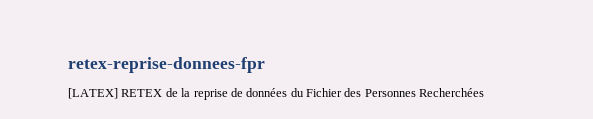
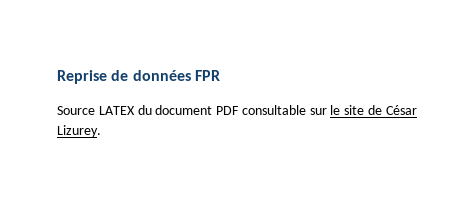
- retex-reprise-donnees-fpr
- [LATEX] RETEX de la reprise de données du Fichier des Personnes Recherchées
+ Reprise de données FPR
+ Source LATEX du document PDF consultable sur le site de César Lizurey.

